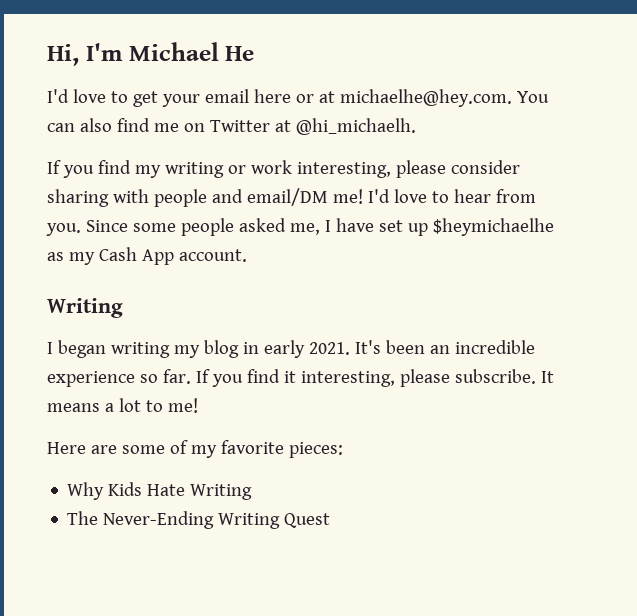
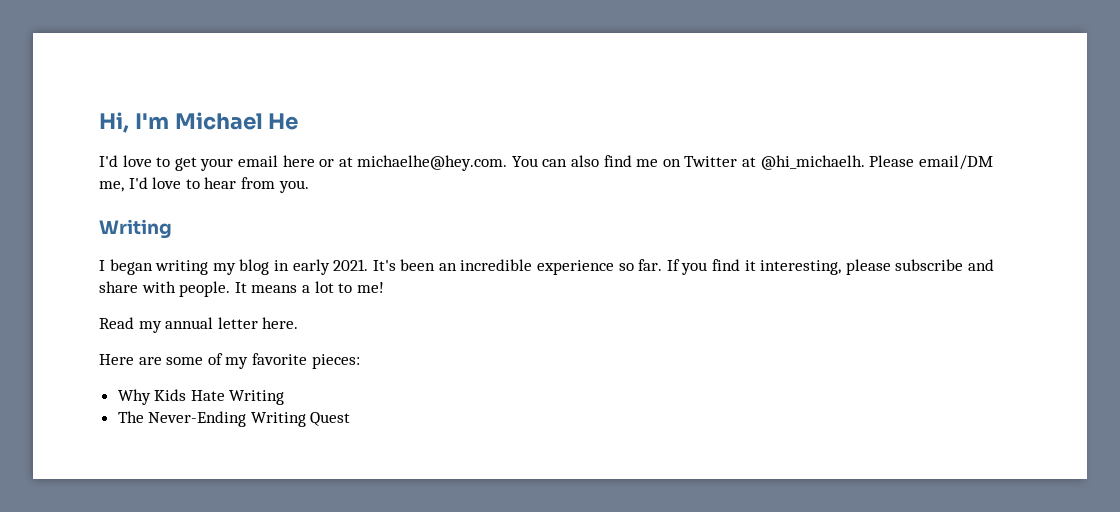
- I'd love to get your email here or at michaelhe@hey.com. You can also find me on Twitter at @hi_michaelh.
- If you find my writing or work interesting, please consider sharing with people and email/DM me! I'd love to hear from you. Since some people asked me, I have set up $heymichaelhe as my Cash App account.
+ I'd love to get your email here or at michaelhe@hey.com. You can also find me on Twitter at @hi_michaelh. Please email/DM me, I'd love to hear from you.
- If you find it interesting, please subscribe.
+ If you find it interesting, please subscribe and share with people.
+ Read my annual letter here.

